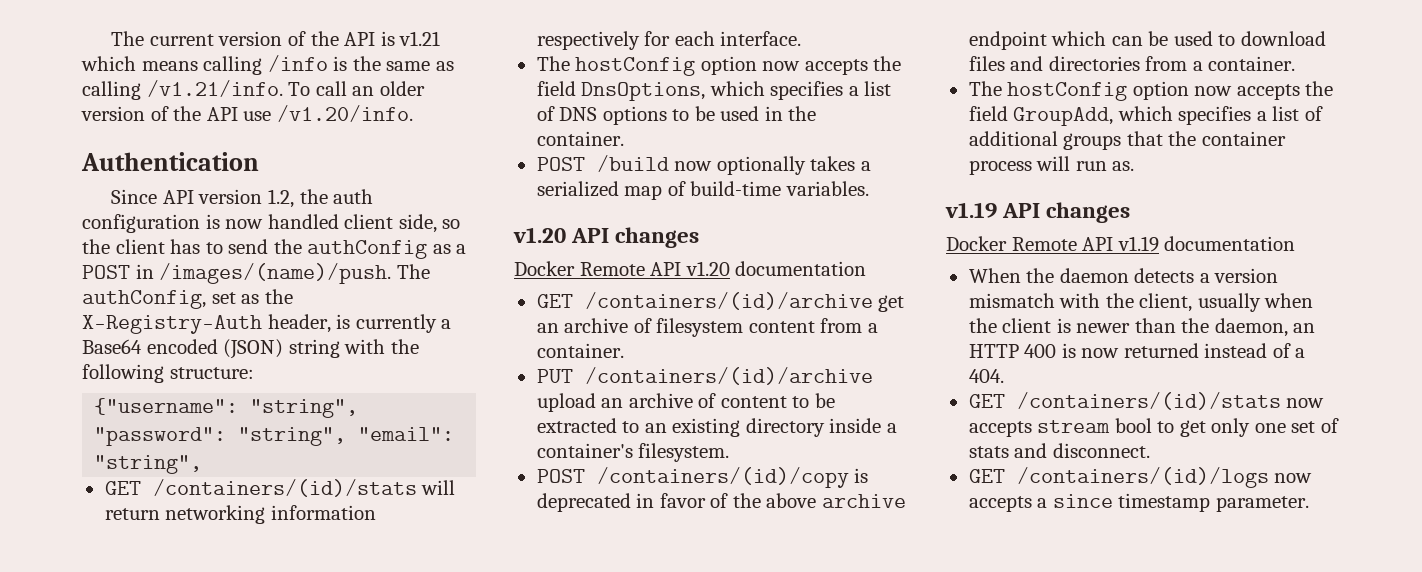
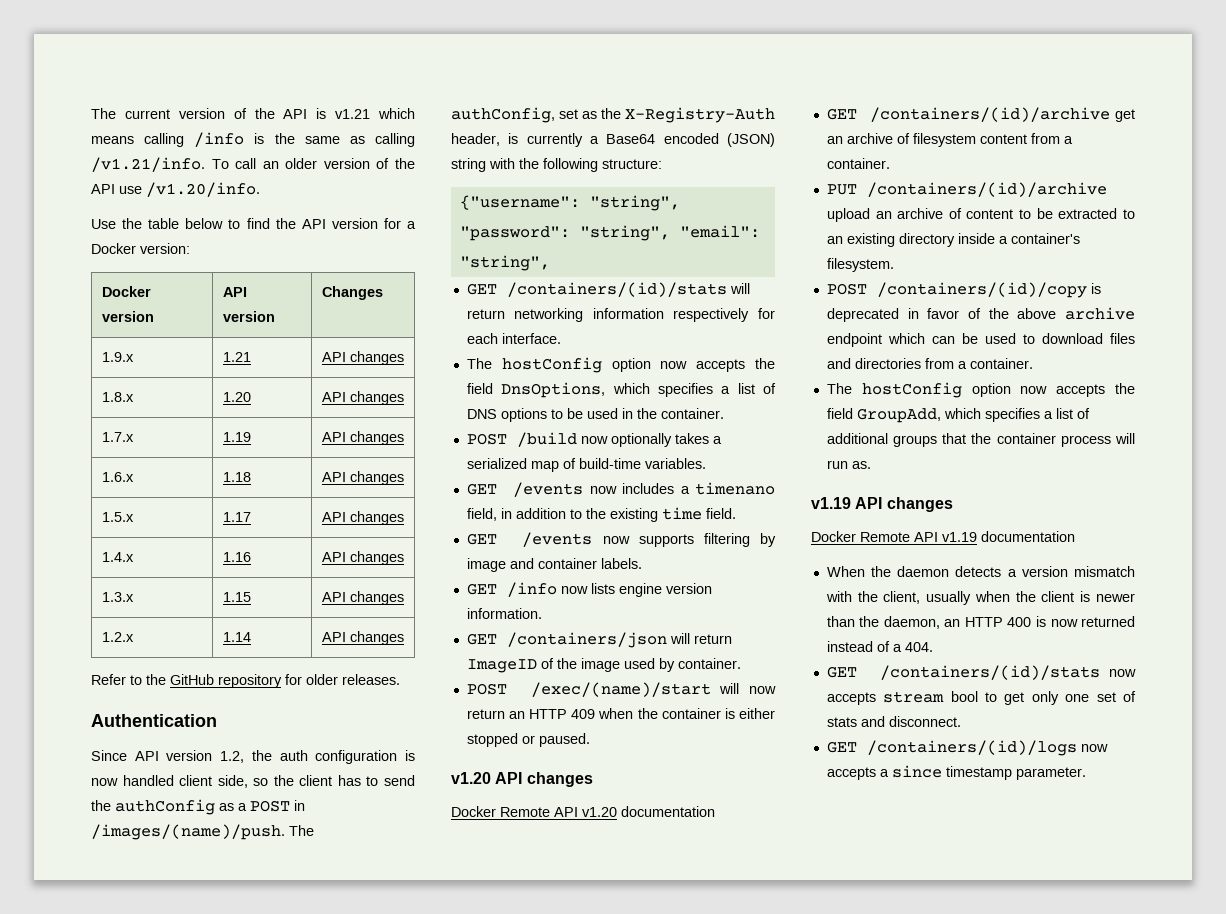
+ Use the table below to find the API version for a Docker version:
+ Docker version | API version | Changes
+ 1.9.x | 1.21 | API changes
+ 1.8.x | 1.20 | API changes
+ 1.7.x | 1.19 | API changes
+ 1.6.x | 1.18 | API changes
+ 1.5.x | 1.17 | API changes
+ 1.4.x | 1.16 | API changes
+ 1.3.x | 1.15 | API changes
+ 1.2.x | 1.14 | API changes
+ Refer to the GitHub repository for older releases.
+ GET /events now includes a timenano field, in addition to the existing time field.
+ GET /events now supports filtering by image and container labels.
+ GET /info now lists engine version information.
+ GET /containers/json will return ImageID of the image used by container.
+ POST /exec/(name)/start will now return an HTTP 409 when the container is either stopped or paused.

